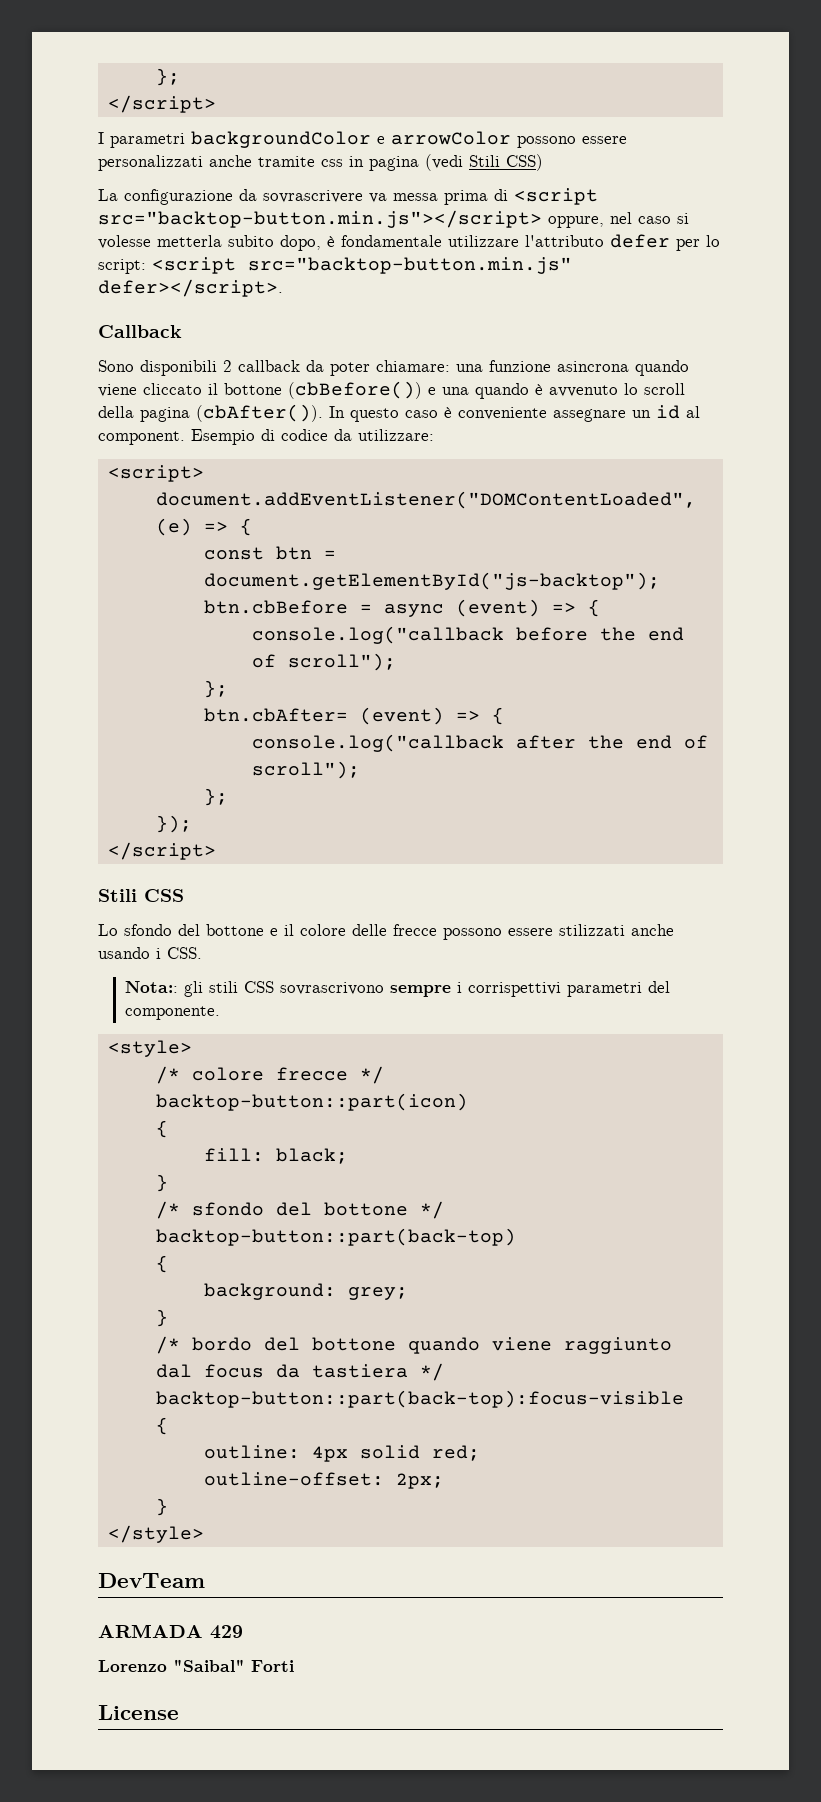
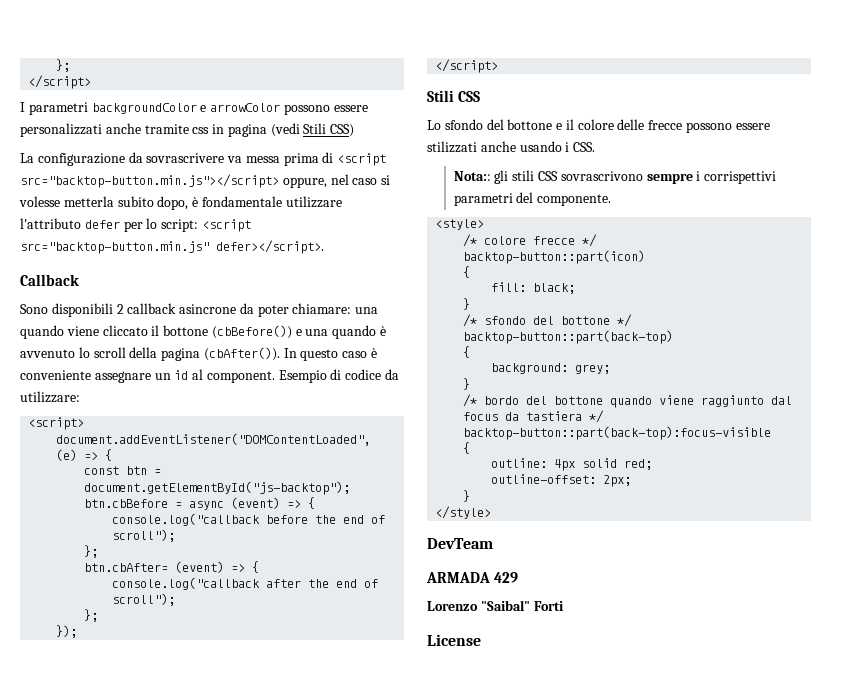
- Sono disponibili 2 callback da poter chiamare: una funzione asincrona quando viene cliccato il bottone (cbBefore()) e una quando è avvenuto lo scroll della pagina (cbAfter()).
+ Sono disponibili 2 callback asincrone da poter chiamare: una quando viene cliccato il bottone (cbBefore()) e una quando è avvenuto lo scroll della pagina (cbAfter()).

